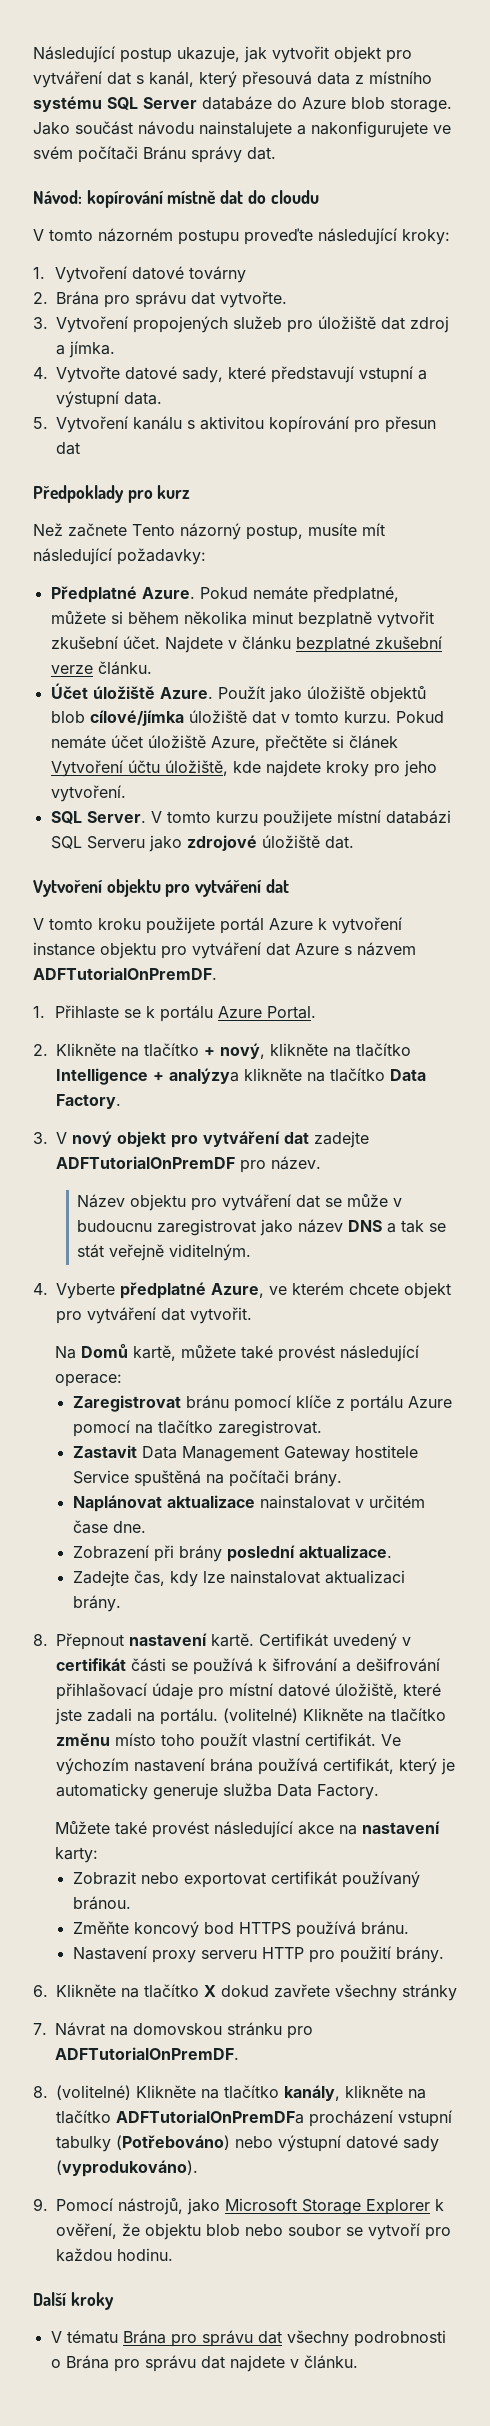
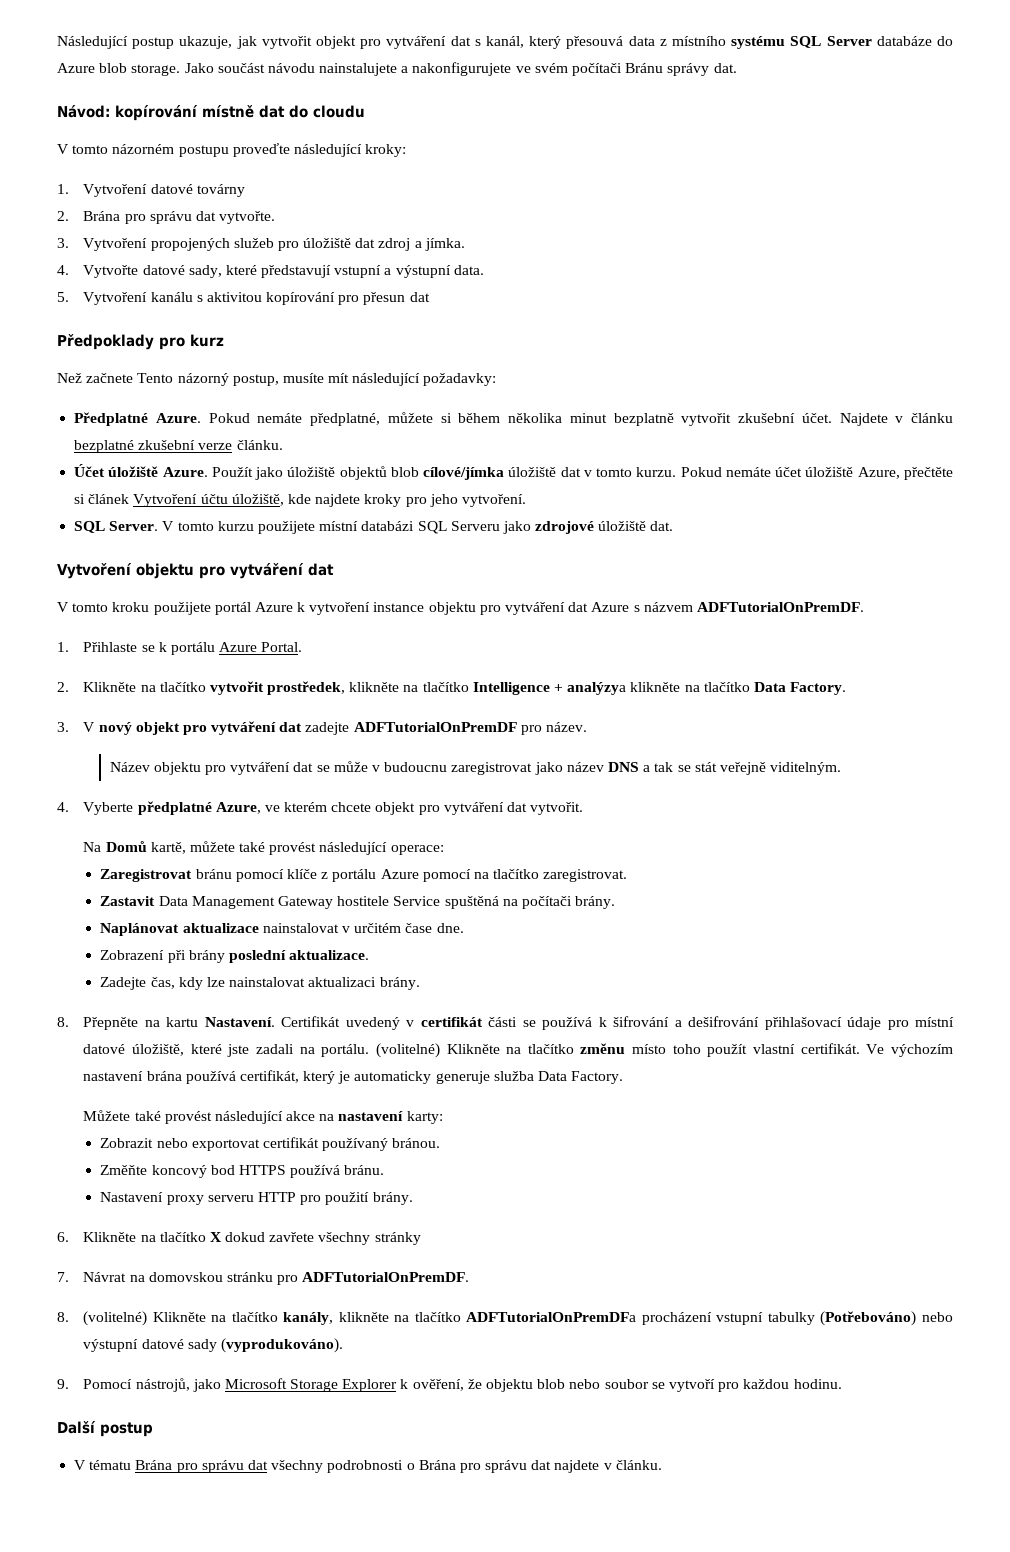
- 2. Klikněte na tlačítko + nový, klikněte na tlačítko Intelligence + analýzya klikněte na tlačítko Data Factory.
+ 2. Klikněte na tlačítko vytvořit prostředek, klikněte na tlačítko Intelligence + analýzya klikněte na tlačítko Data Factory.
- 8. Přepnout nastavení kartě.
+ 8. Přepněte na kartu Nastavení.
- Další kroky
+ Další postup

